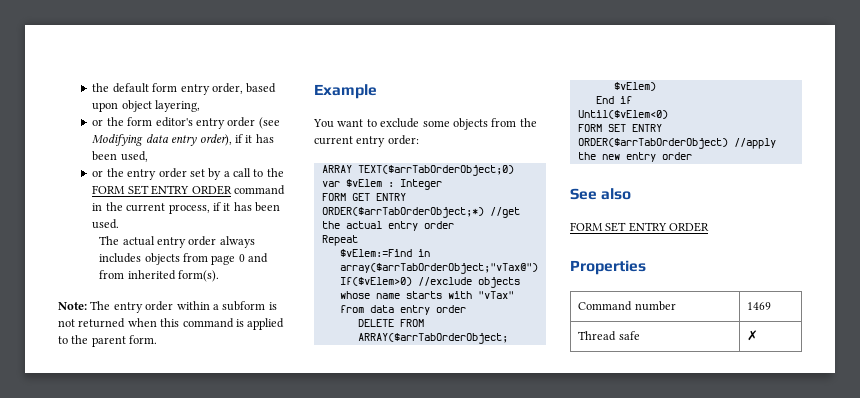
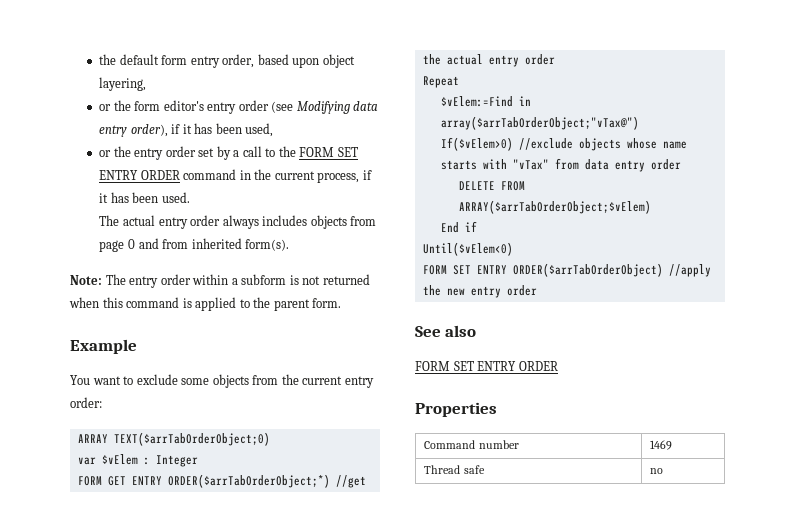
- Thread safe | ✗
+ Thread safe | no

